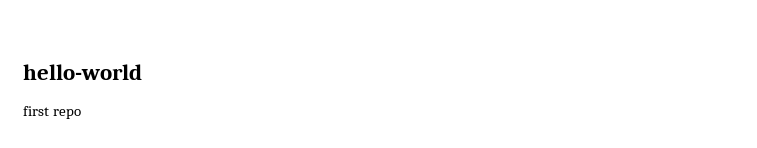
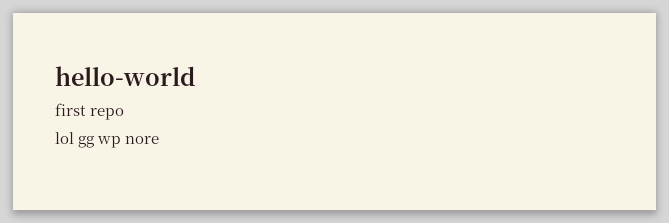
+ lol gg wp nore

